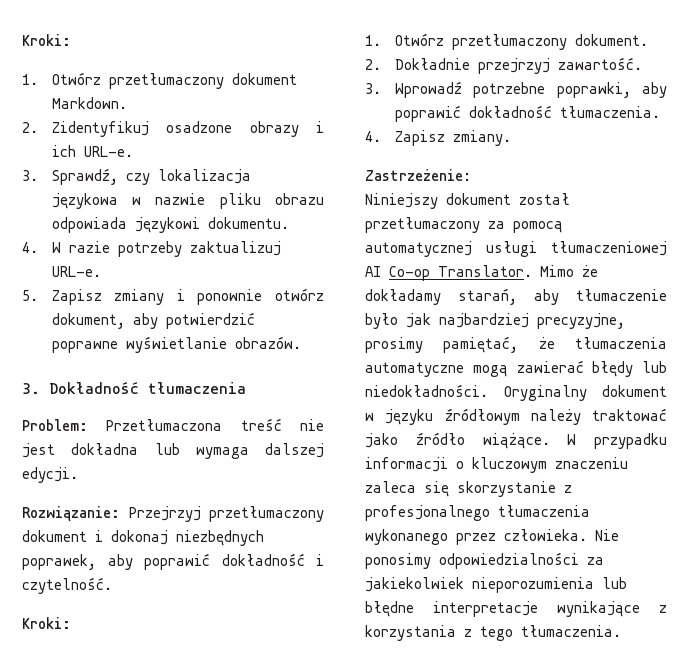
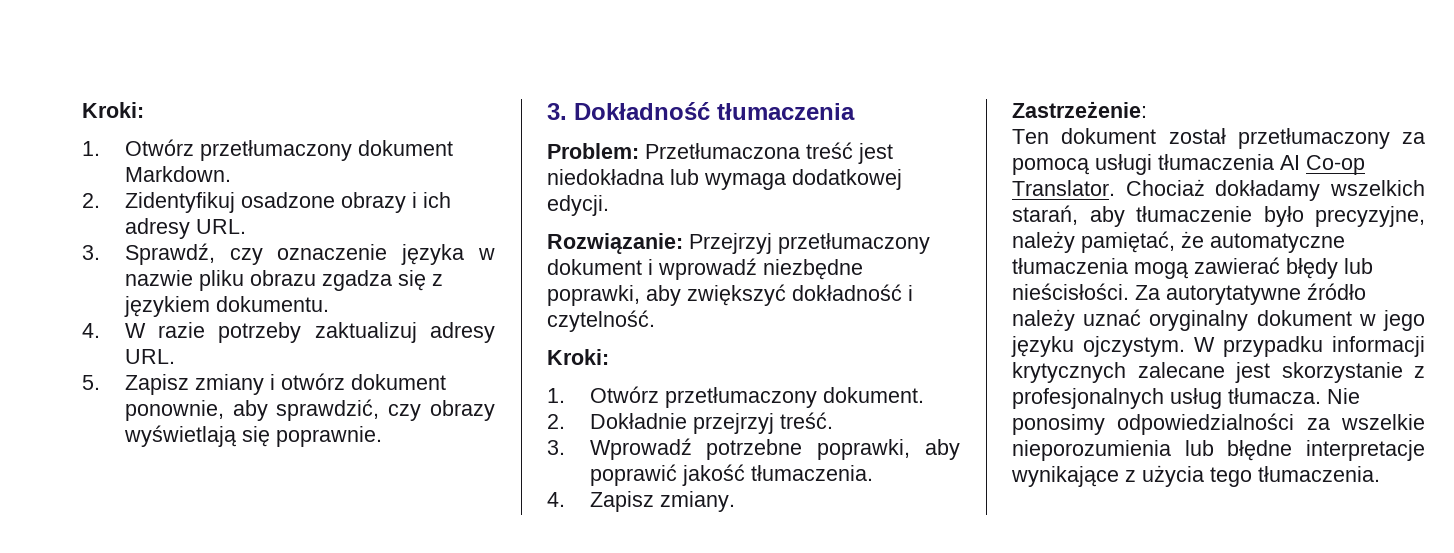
- 2. Zidentyfikuj osadzone obrazy i ich URL-e.
+ 2. Zidentyfikuj osadzone obrazy i ich adresy URL.
- 3. Sprawdź, czy lokalizacja językowa w nazwie pliku obrazu odpowiada językowi dokumentu.
+ 3. Sprawdź, czy oznaczenie języka w nazwie pliku obrazu zgadza się z językiem dokumentu.
- 4. W razie potrzeby zaktualizuj URL-e.
+ 4. W razie potrzeby zaktualizuj adresy URL.
- 5. Zapisz zmiany i ponownie otwórz dokument, aby potwierdzić poprawne wyświetlanie obrazów.
+ 5. Zapisz zmiany i otwórz dokument ponownie, aby sprawdzić, czy obrazy wyświetlają się poprawnie.
- Problem: Przetłumaczona treść nie jest dokładna lub wymaga dalszej edycji.
+ Problem: Przetłumaczona treść jest niedokładna lub wymaga dodatkowej edycji.
- Rozwiązanie: Przejrzyj przetłumaczony dokument i dokonaj niezbędnych poprawek, aby poprawić dokładność i czytelność.
+ Rozwiązanie: Przejrzyj przetłumaczony dokument i wprowadź niezbędne poprawki, aby zwiększyć dokładność i czytelność.
- 2. Dokładnie przejrzyj zawartość.
+ 2. Dokładnie przejrzyj treść.
- 3. Wprowadź potrzebne poprawki, aby poprawić dokładność tłumaczenia.
+ 3. Wprowadź potrzebne poprawki, aby poprawić jakość tłumaczenia.
- Niniejszy dokument został przetłumaczony za pomocą automatycznej usługi tłumaczeniowej AI Co-op Translator. Mimo że dokładamy starań, aby tłumaczenie było jak najbardziej precyzyjne, prosimy pamiętać, że tłumaczenia automatyczne mogą zawierać błędy lub niedokładności. Oryginalny dokument w języku źródłowym należy traktować jako źródło wiążące. W przypadku informacji o kluczowym znaczeniu zaleca się skorzystanie z profesjonalnego tłumaczenia wykonanego przez człowieka.
+ Ten dokument został przetłumaczony za pomocą usługi tłumaczenia AI Co-op Translator. Chociaż dokładamy wszelkich starań, aby tłumaczenie było precyzyjne, należy pamiętać, że automatyczne tłumaczenia mogą zawierać błędy lub nieścisłości. Za autorytatywne źródło należy uznać oryginalny dokument w jego języku ojczystym. W przypadku informacji krytycznych zalecane jest skorzystanie z profesjonalnych usług tłumacza.
- Nie ponosimy odpowiedzialności za jakiekolwiek nieporozumienia lub błędne interpretacje wynikające z korzystania z tego tłumaczenia.
+ Nie ponosimy odpowiedzialności za wszelkie nieporozumienia lub błędne interpretacje wynikające z użycia tego tłumaczenia.

